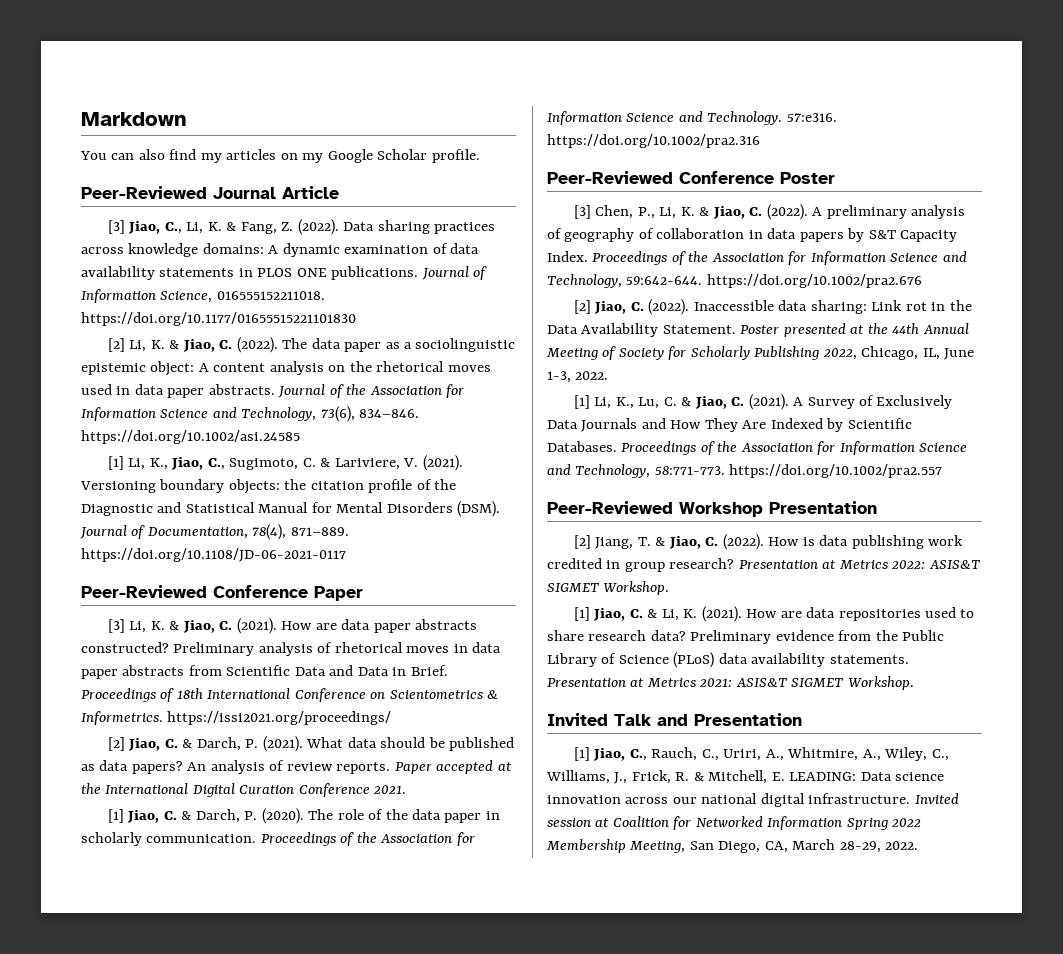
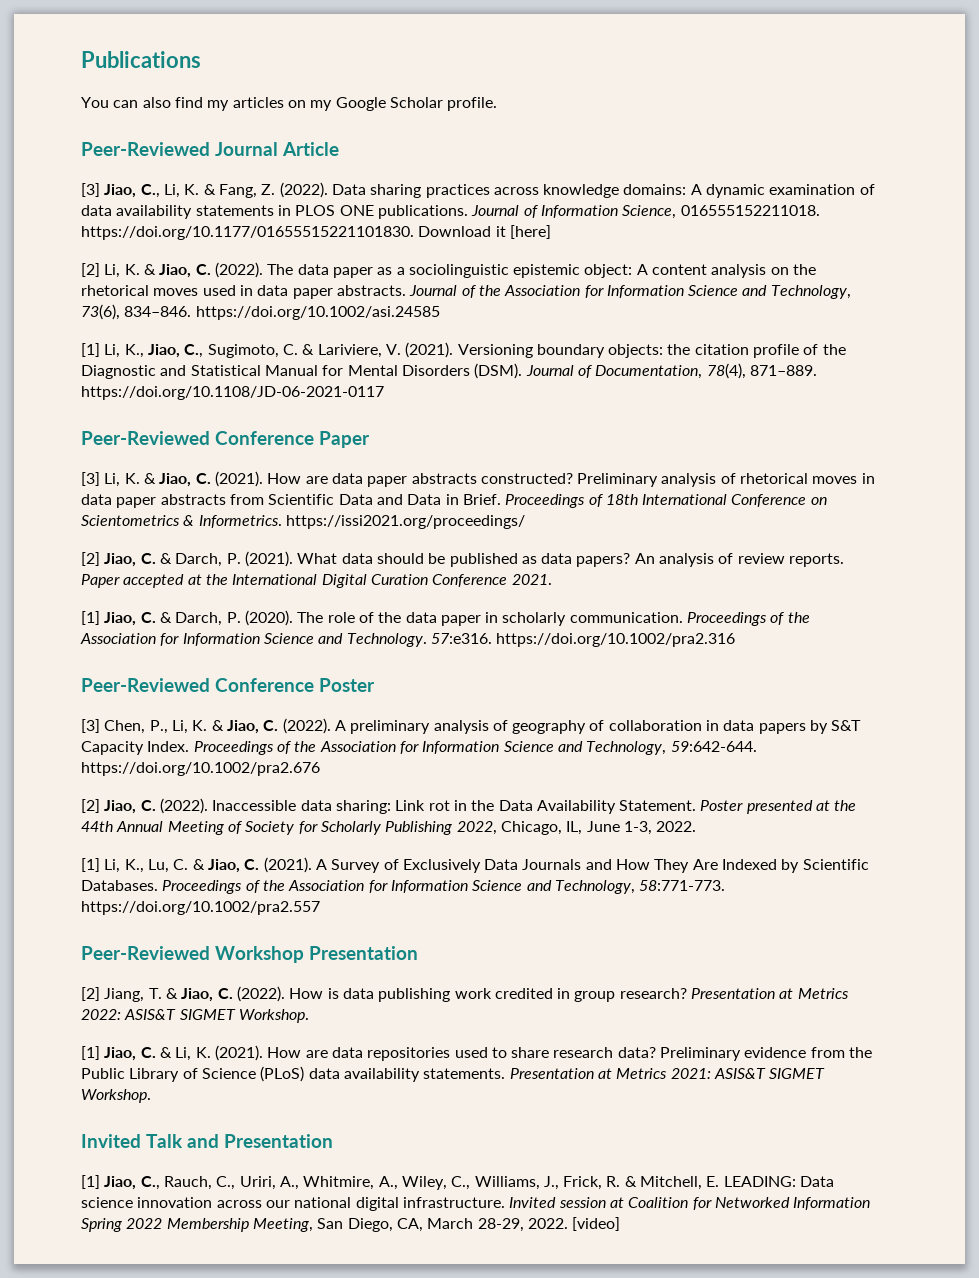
- Markdown
+ Publications
- Journal of Information Science, 016555152211018. https://doi.org/10.1177/01655515221101830
+ Journal of Information Science, 016555152211018. https://doi.org/10.1177/01655515221101830. Download it [here]
+ [video]

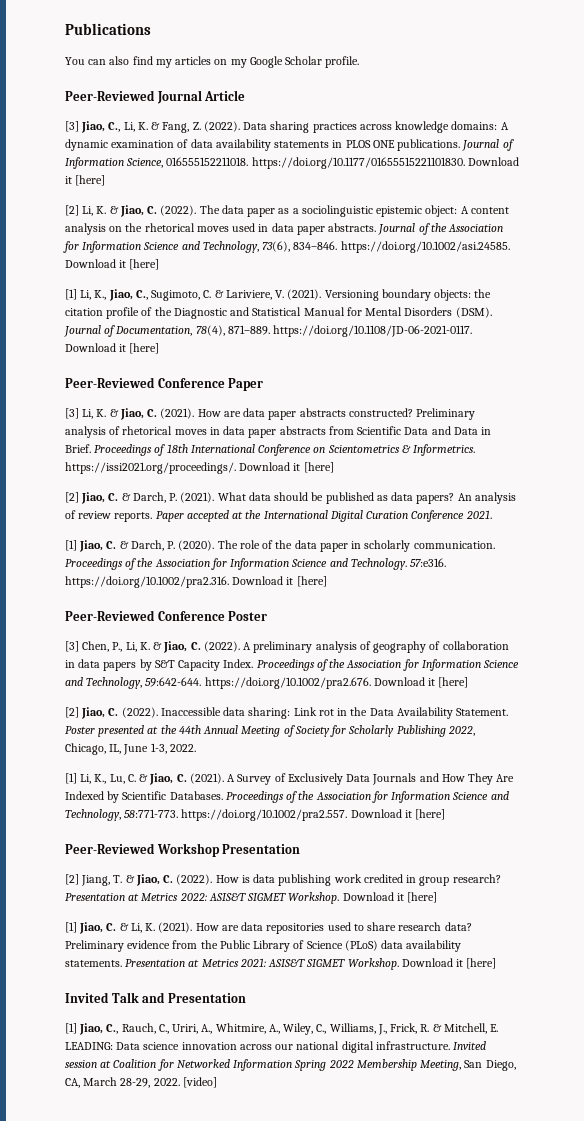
- Journal of the Association for Information Science and Technology, 73(6), 834–846. https://doi.org/10.1002/asi.24585
+ Journal of the Association for Information Science and Technology, 73(6), 834–846. https://doi.org/10.1002/asi.24585. Download it [here]
- Journal of Documentation, 78(4), 871–889. https://doi.org/10.1108/JD-06-2021-0117
+ Journal of Documentation, 78(4), 871–889. https://doi.org/10.1108/JD-06-2021-0117. Download it [here]
- Proceedings of 18th International Conference on Scientometrics & Informetrics. https://issi2021.org/proceedings/
+ Proceedings of 18th International Conference on Scientometrics & Informetrics. https://issi2021.org/proceedings/. Download it [here]
- 57:e316. https://doi.org/10.1002/pra2.316
+ 57:e316. https://doi.org/10.1002/pra2.316. Download it [here]
- Proceedings of the Association for Information Science and Technology, 59:642-644. https://doi.org/10.1002/pra2.676
+ Proceedings of the Association for Information Science and Technology, 59:642-644. https://doi.org/10.1002/pra2.676. Download it [here]
- Proceedings of the Association for Information Science and Technology, 58:771-773. https://doi.org/10.1002/pra2.557
+ Proceedings of the Association for Information Science and Technology, 58:771-773. https://doi.org/10.1002/pra2.557. Download it [here]
- Presentation at Metrics 2022: ASIS&T SIGMET Workshop.
+ Presentation at Metrics 2022: ASIS&T SIGMET Workshop. Download it [here]
- Presentation at Metrics 2021: ASIS&T SIGMET Workshop.
+ Presentation at Metrics 2021: ASIS&T SIGMET Workshop. Download it [here]

